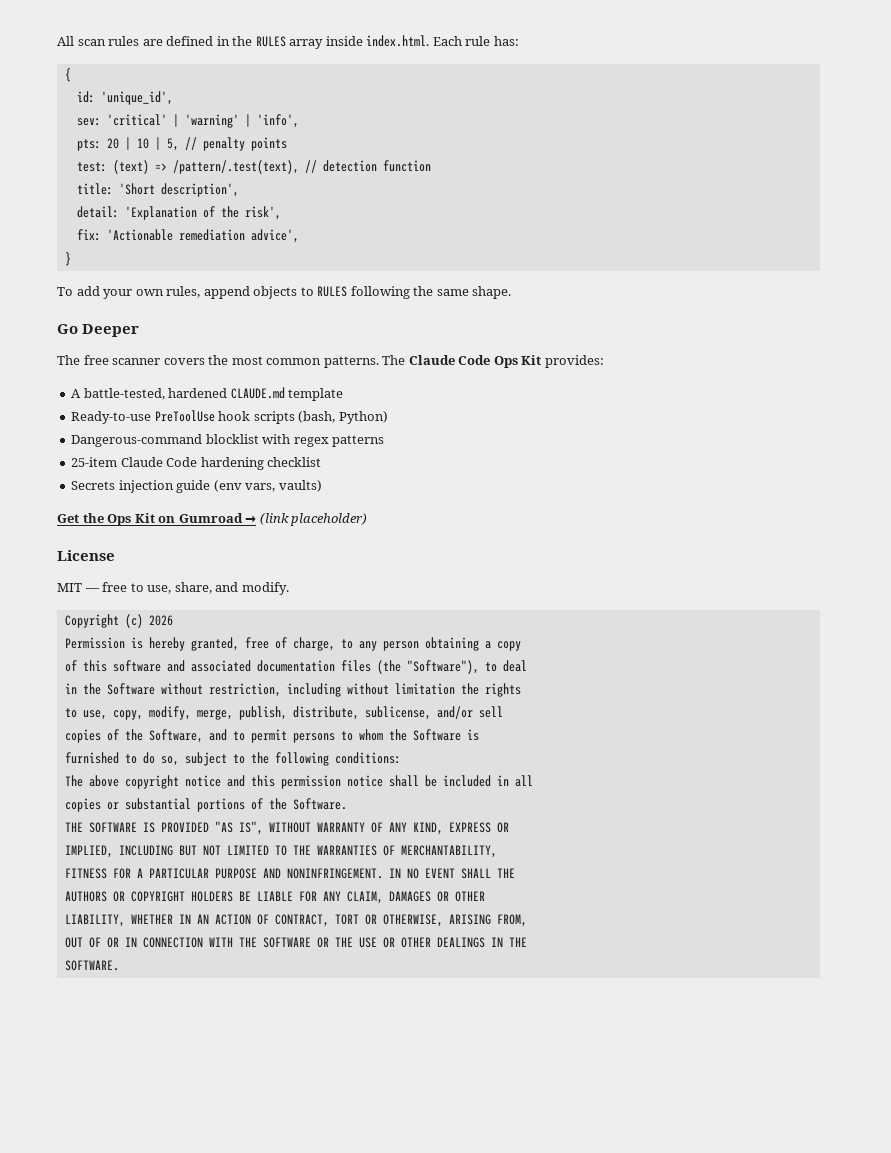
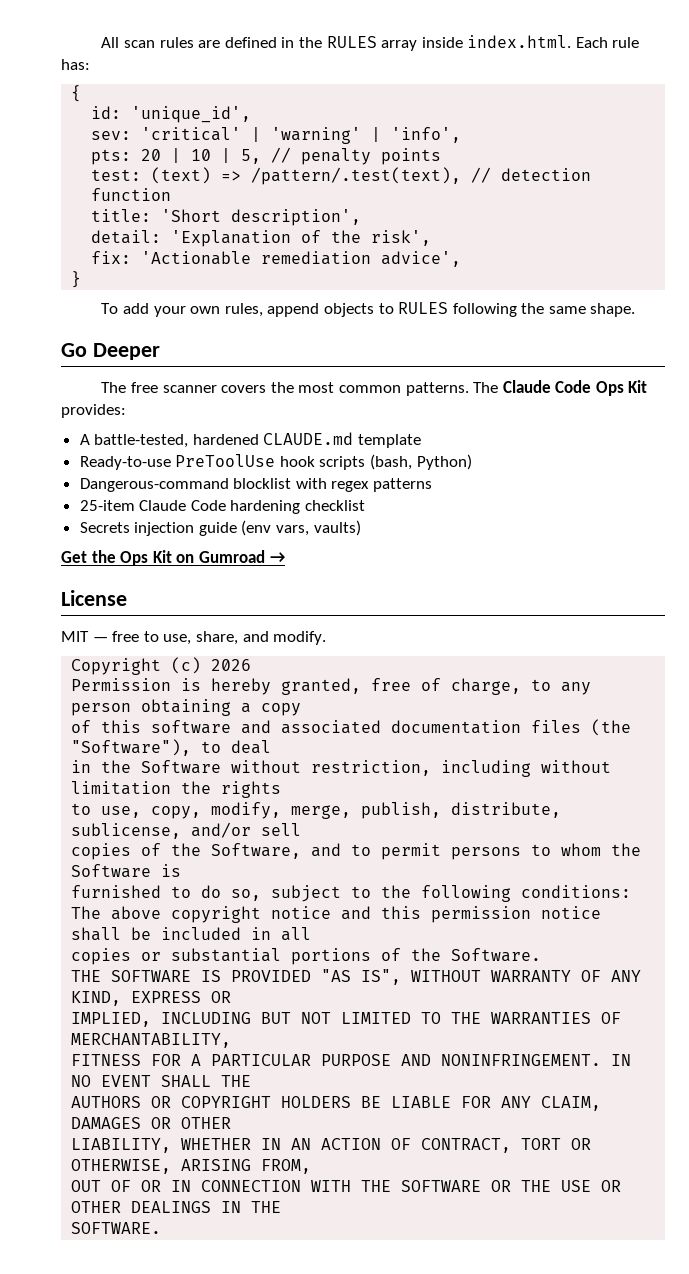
- Get the Ops Kit on Gumroad → (link placeholder)
+ Get the Ops Kit on Gumroad →

